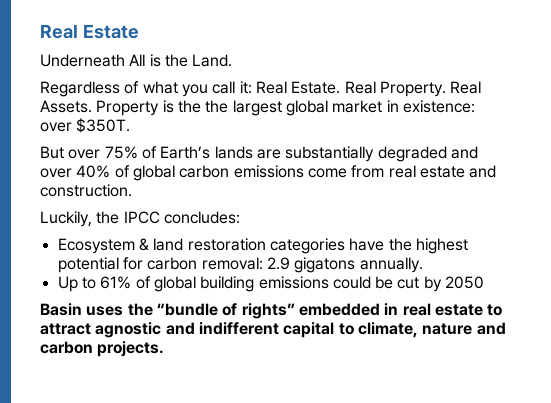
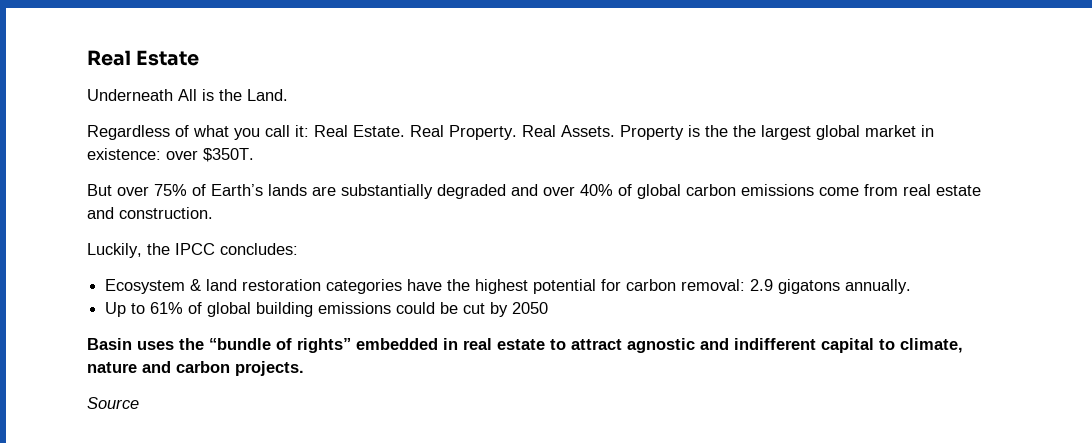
+ Source

